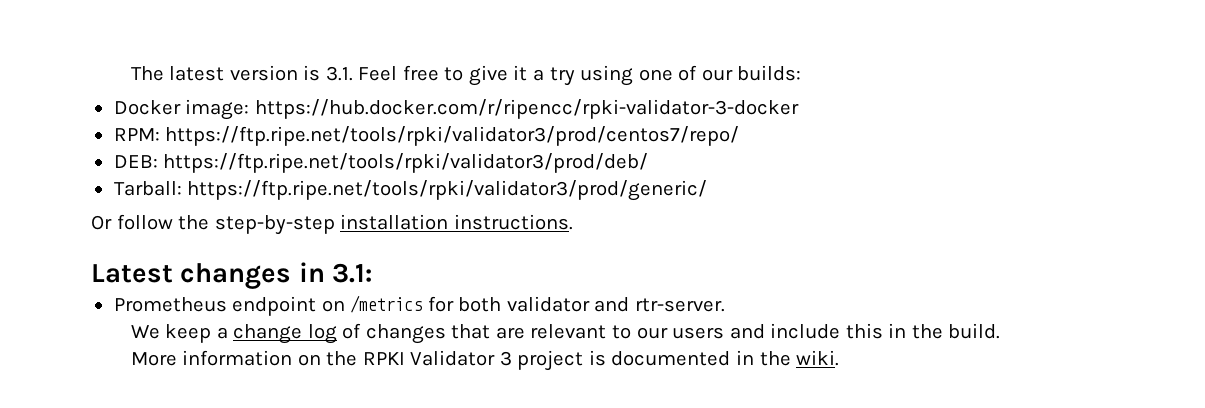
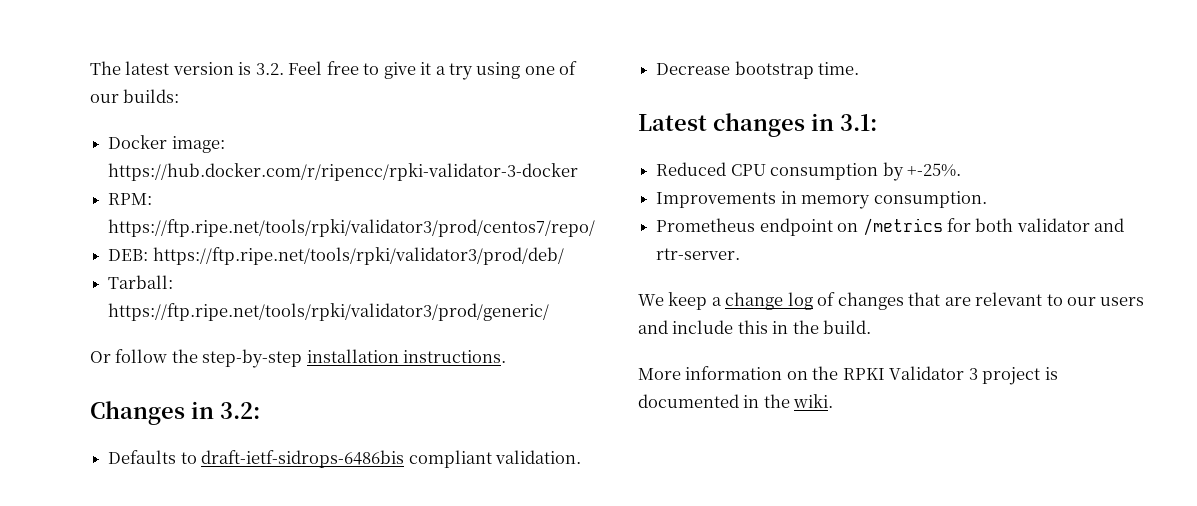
- The latest version is 3.1. Feel free to give it a try using one of our builds:
+ The latest version is 3.2. Feel free to give it a try using one of our builds:
+ Changes in 3.2:
+ Defaults to draft-ietf-sidrops-6486bis compliant validation.
+ Decrease bootstrap time.
  Latest changes in 3.1:
+ Reduced CPU consumption by +-25%.
+ Improvements in memory consumption.

